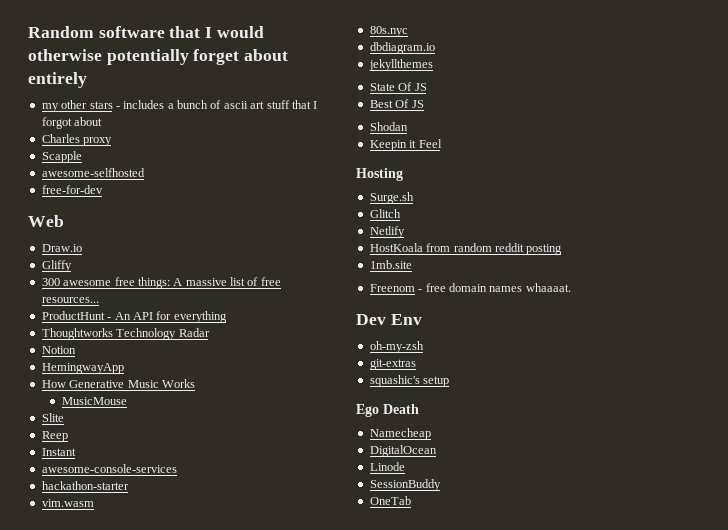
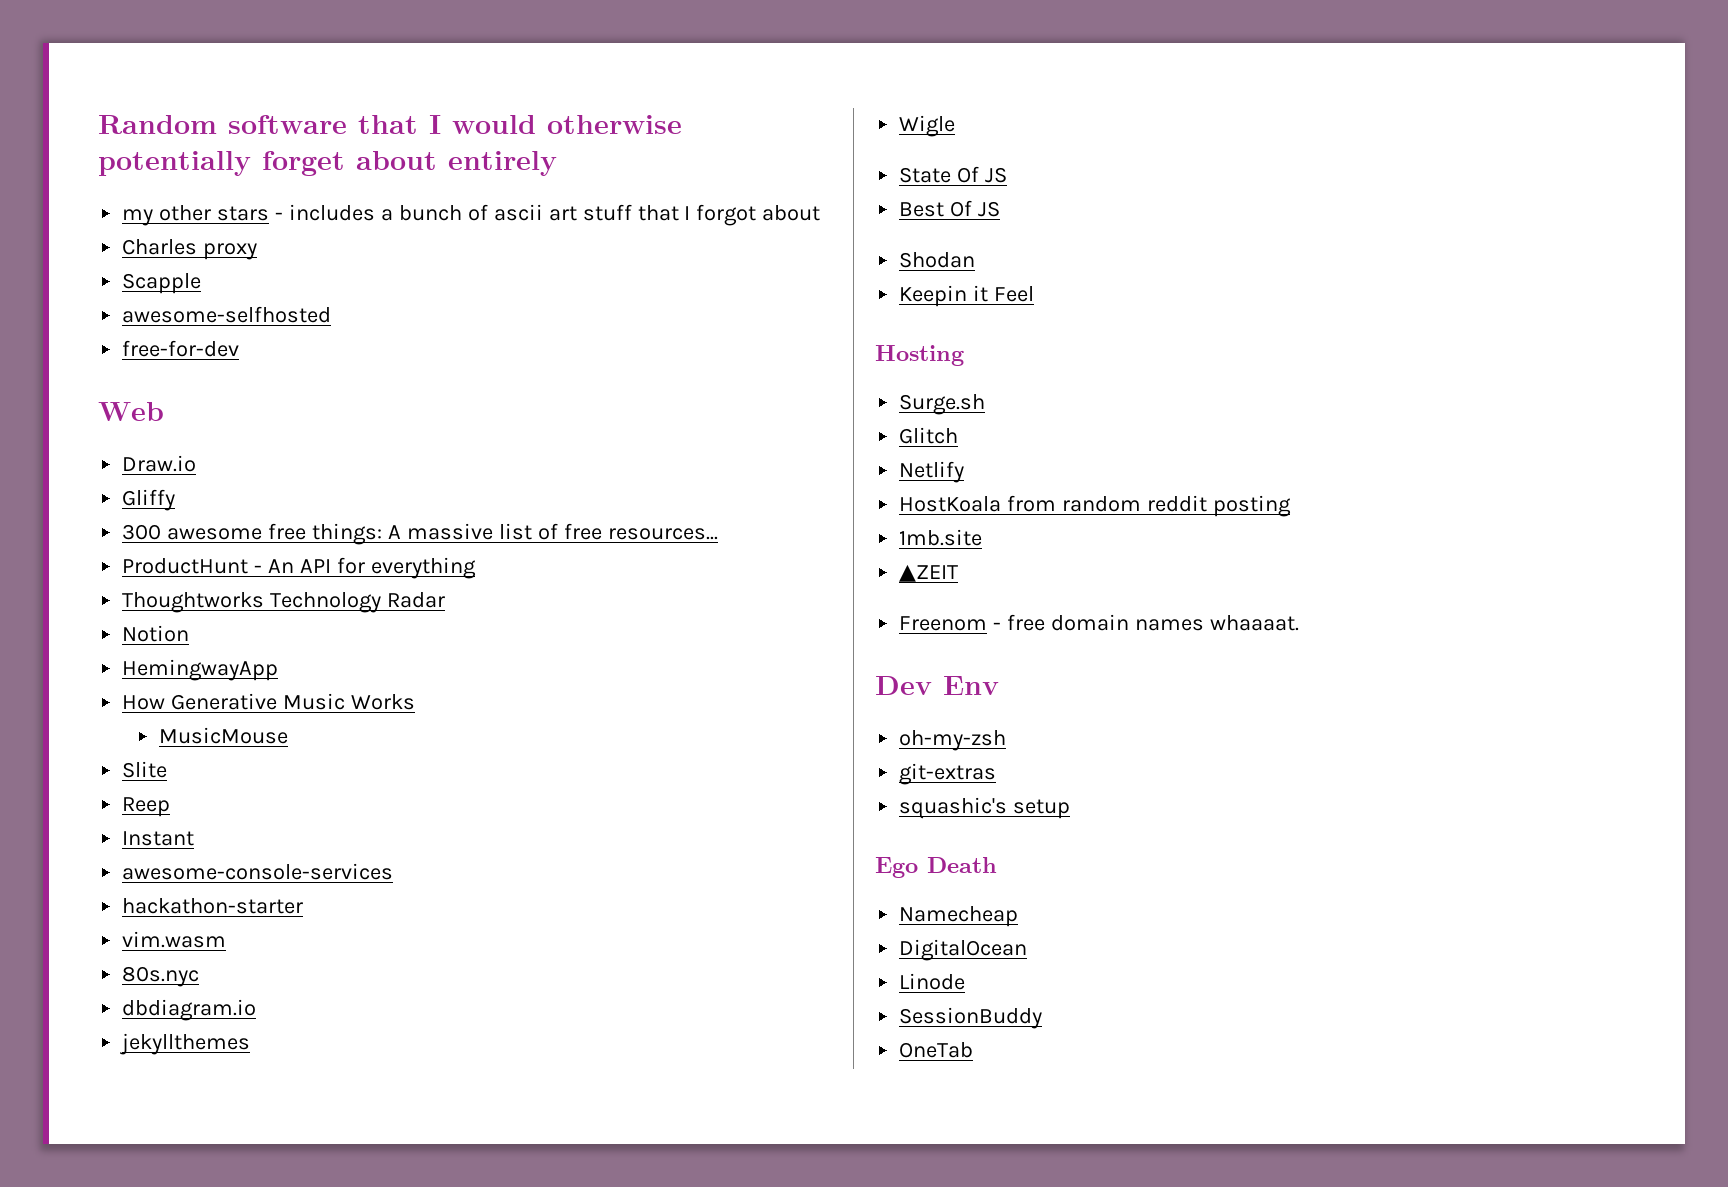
+ Wigle
+ ▲ZEIT

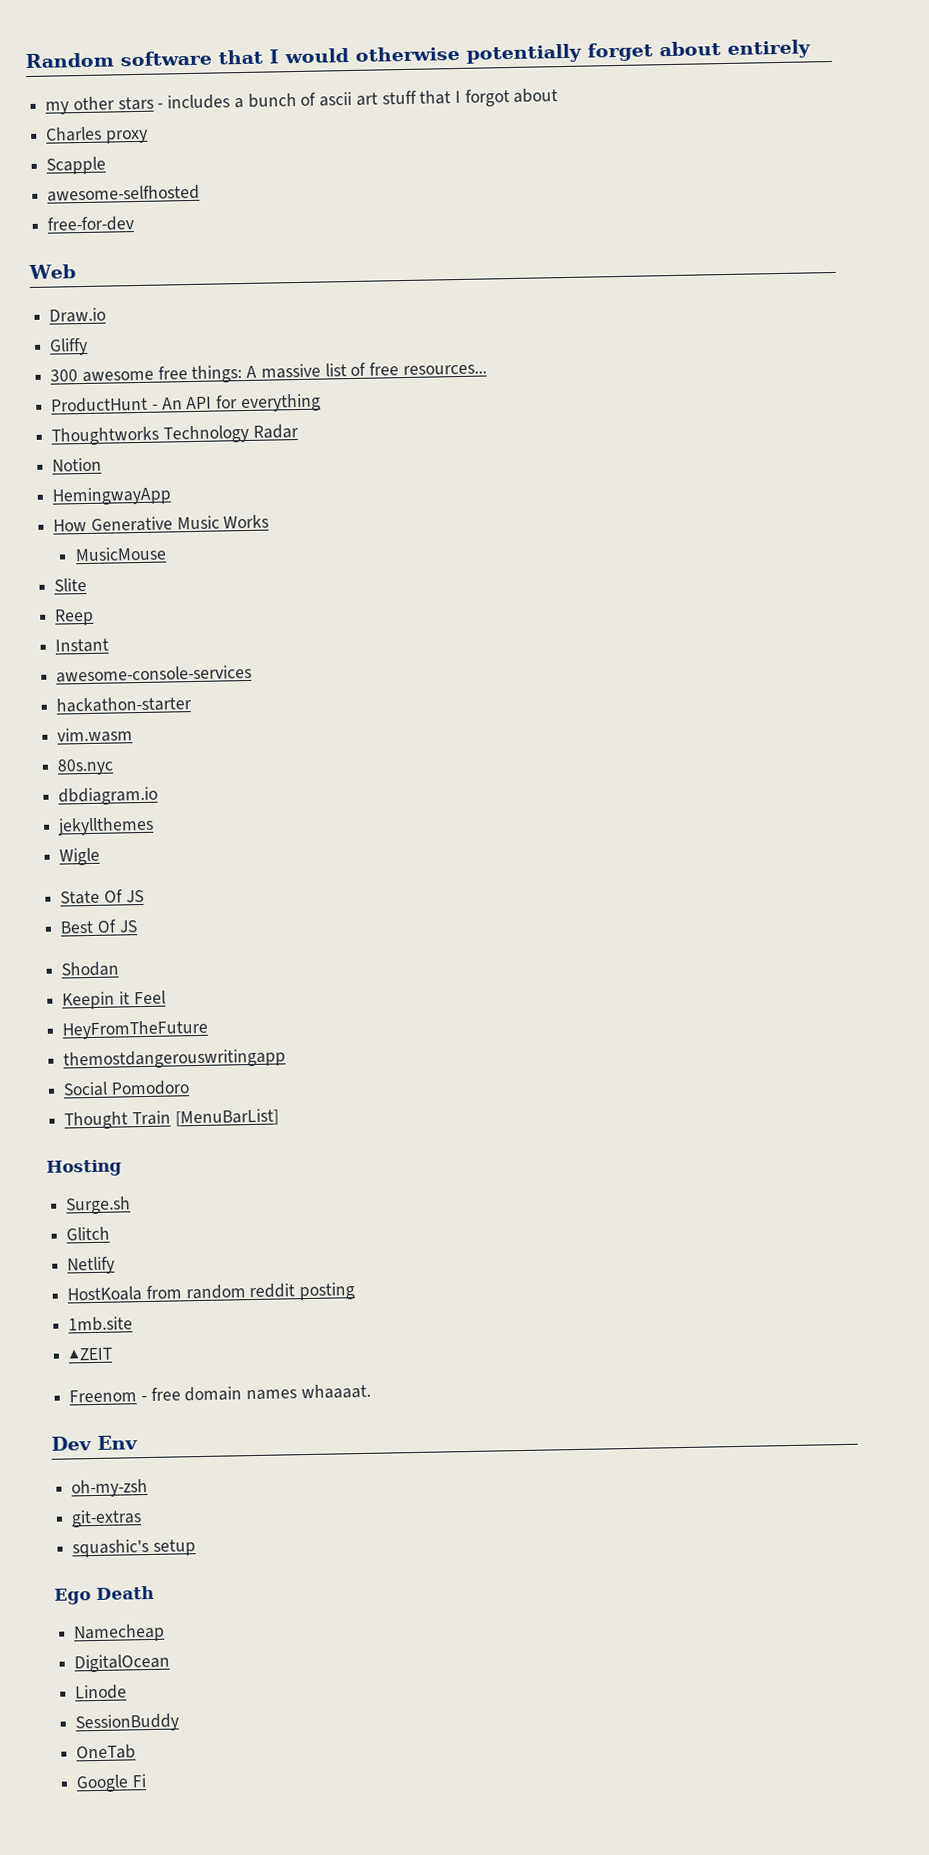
+ HeyFromTheFuture
+ themostdangerouswritingapp
+ Social Pomodoro
+ Thought Train [MenuBarList]
+ Google Fi

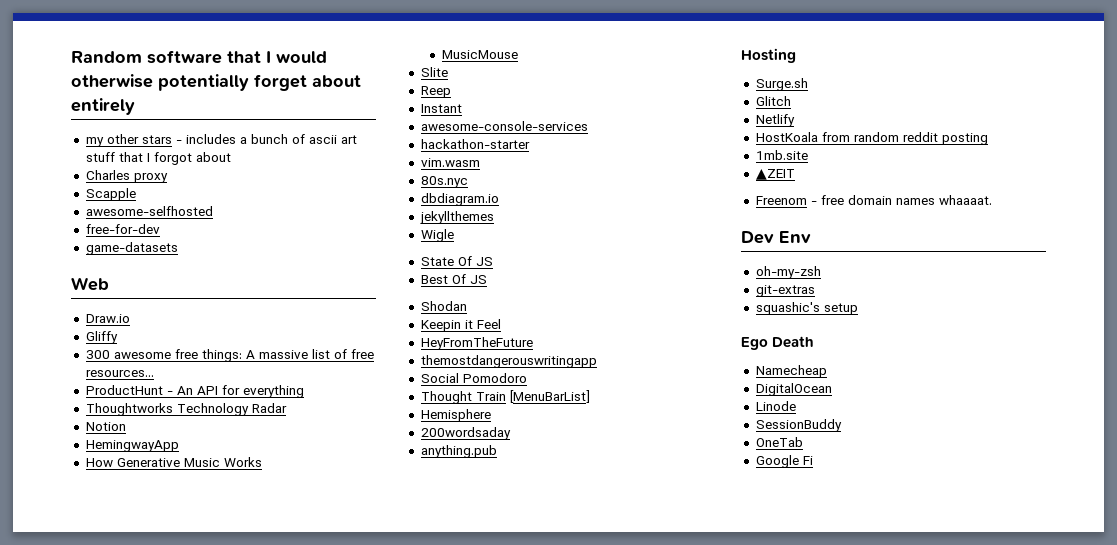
+ game-datasets
+ Hemisphere
+ 200wordsaday
+ anything.pub

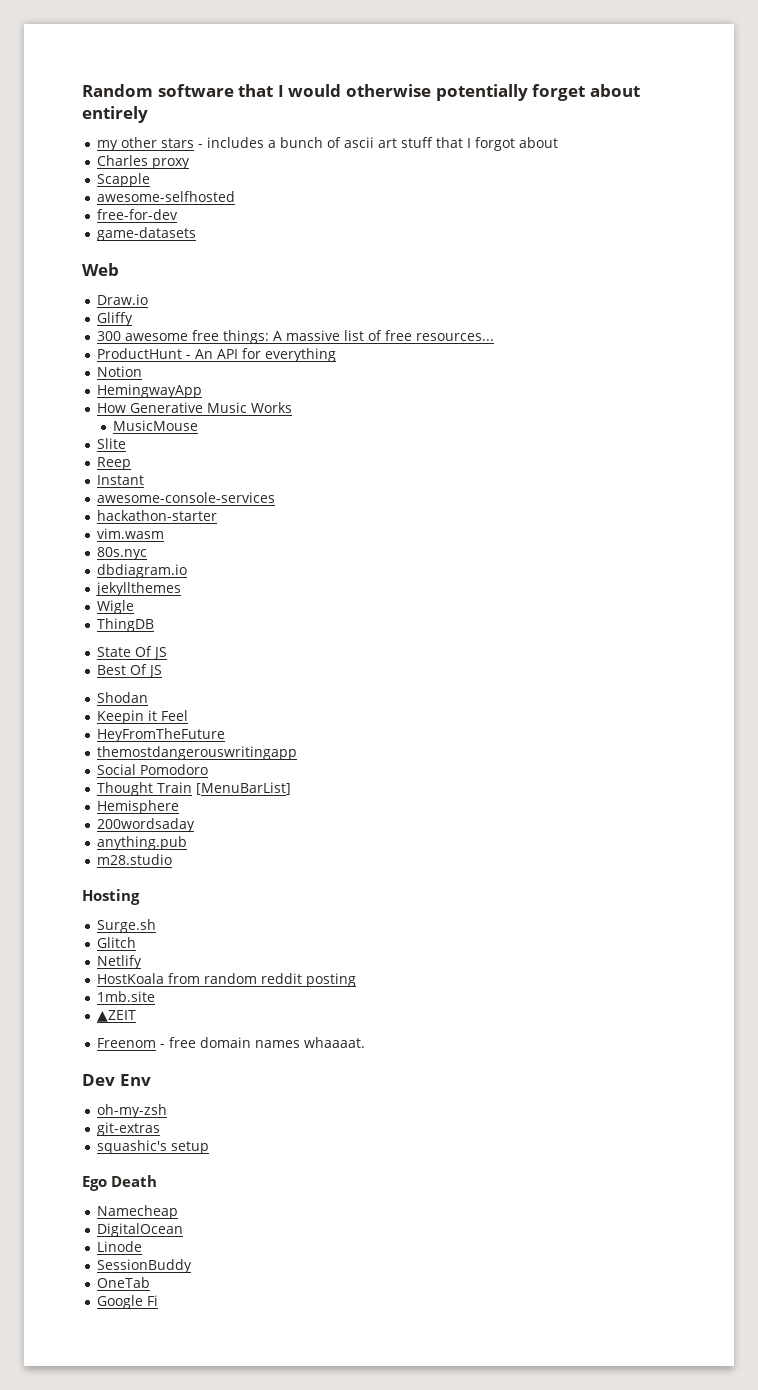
- Thoughtworks Technology Radar
+ ThingDB
+ m28.studio

